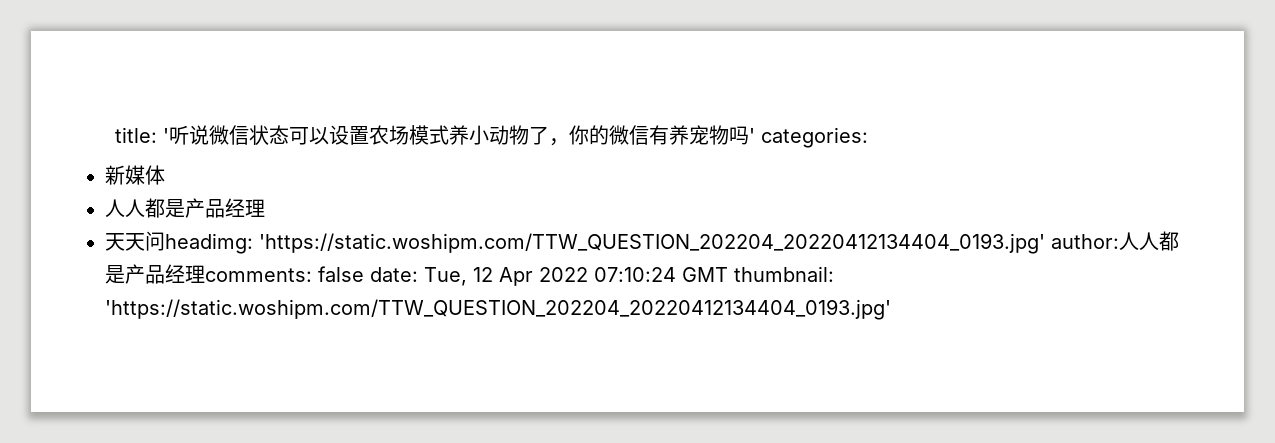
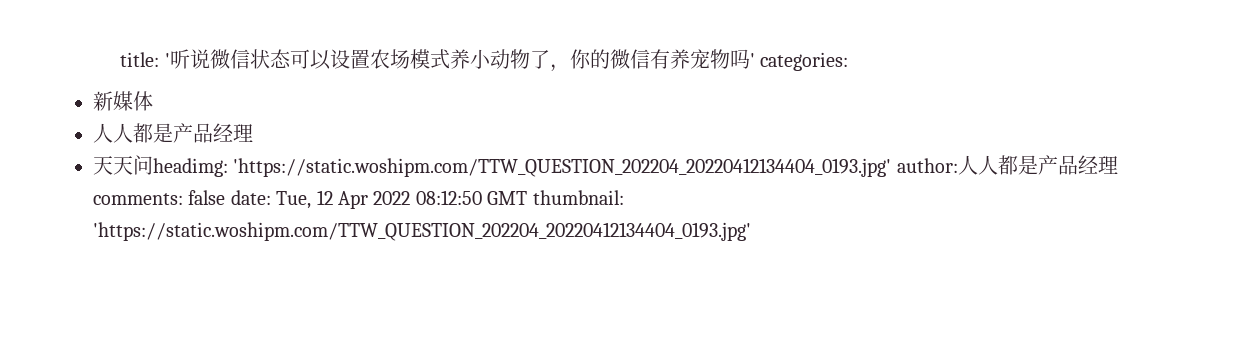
- 天天问headimg: 'https://static.woshipm.com/TTW_QUESTION_202204_20220412134404_0193.jpg' author:人人都是产品经理comments: false date: Tue, 12 Apr 2022 07:10:24 GMT thumbnail: 'https://static.woshipm.com/TTW_QUESTION_202204_20220412134404_0193.jpg'
+ 天天问headimg: 'https://static.woshipm.com/TTW_QUESTION_202204_20220412134404_0193.jpg' author:人人都是产品经理comments: false date: Tue, 12 Apr 2022 08:12:50 GMT thumbnail: 'https://static.woshipm.com/TTW_QUESTION_202204_20220412134404_0193.jpg'

